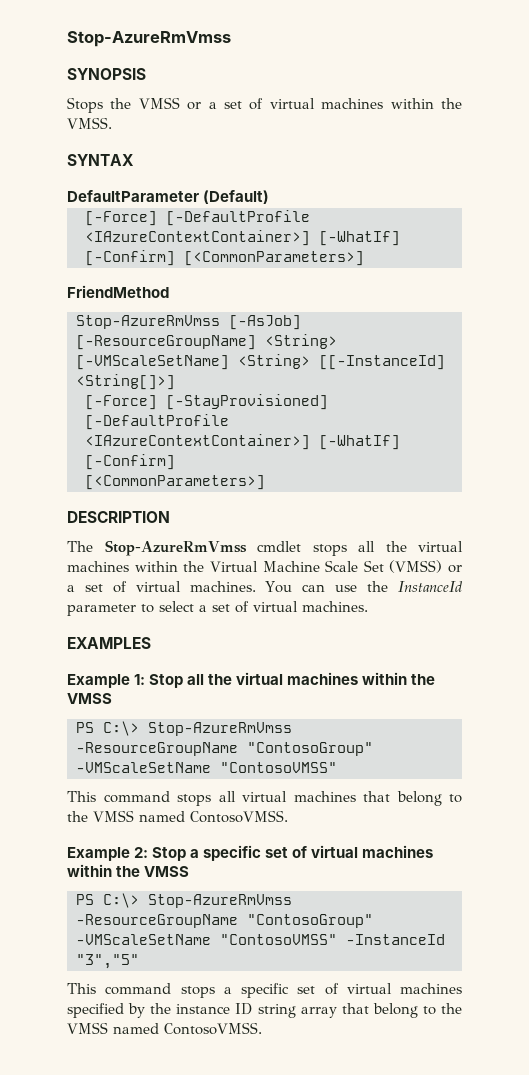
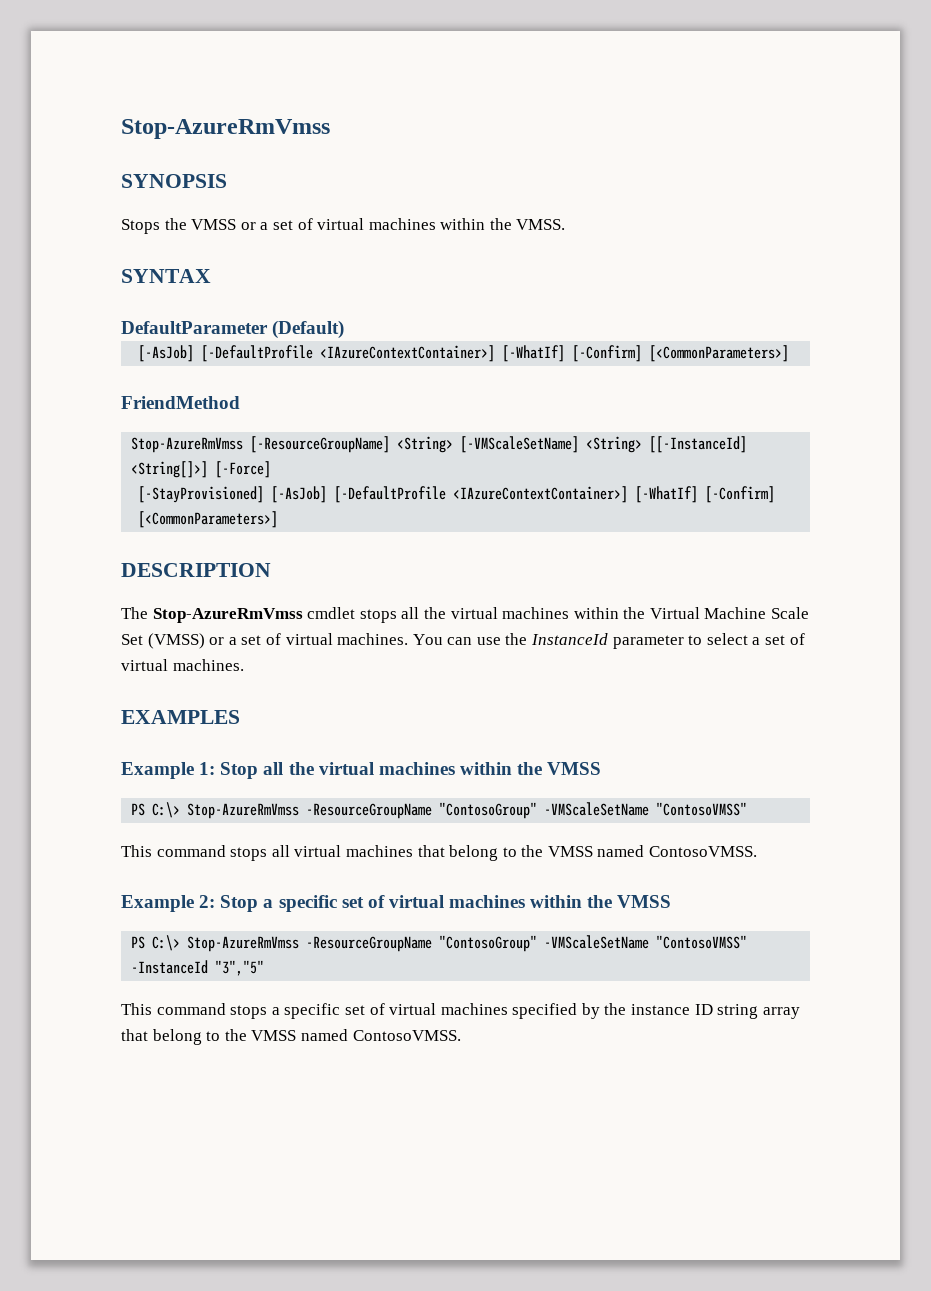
- [-Force] [-DefaultProfile <IAzureContextContainer>] [-WhatIf] [-Confirm] [<CommonParameters>]
+ [-AsJob] [-DefaultProfile <IAzureContextContainer>] [-WhatIf] [-Confirm] [<CommonParameters>]
- Stop-AzureRmVmss [-AsJob] [-ResourceGroupName] <String> [-VMScaleSetName] <String> [[-InstanceId] <String[]>]
- [-Force] [-StayProvisioned] [-DefaultProfile <IAzureContextContainer>] [-WhatIf] [-Confirm]
+ Stop-AzureRmVmss [-ResourceGroupName] <String> [-VMScaleSetName] <String> [[-InstanceId] <String[]>] [-Force]
+ [-StayProvisioned] [-AsJob] [-DefaultProfile <IAzureContextContainer>] [-WhatIf] [-Confirm]

